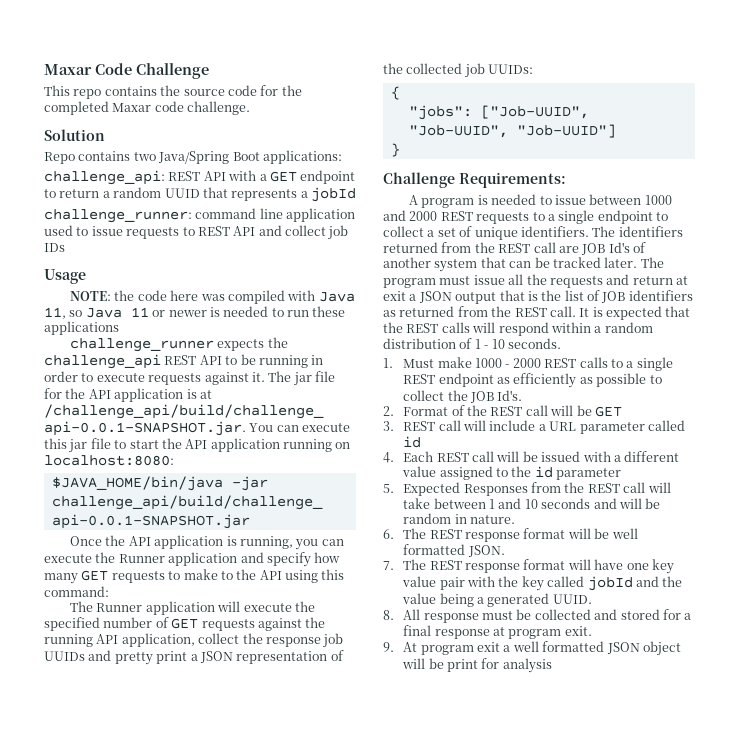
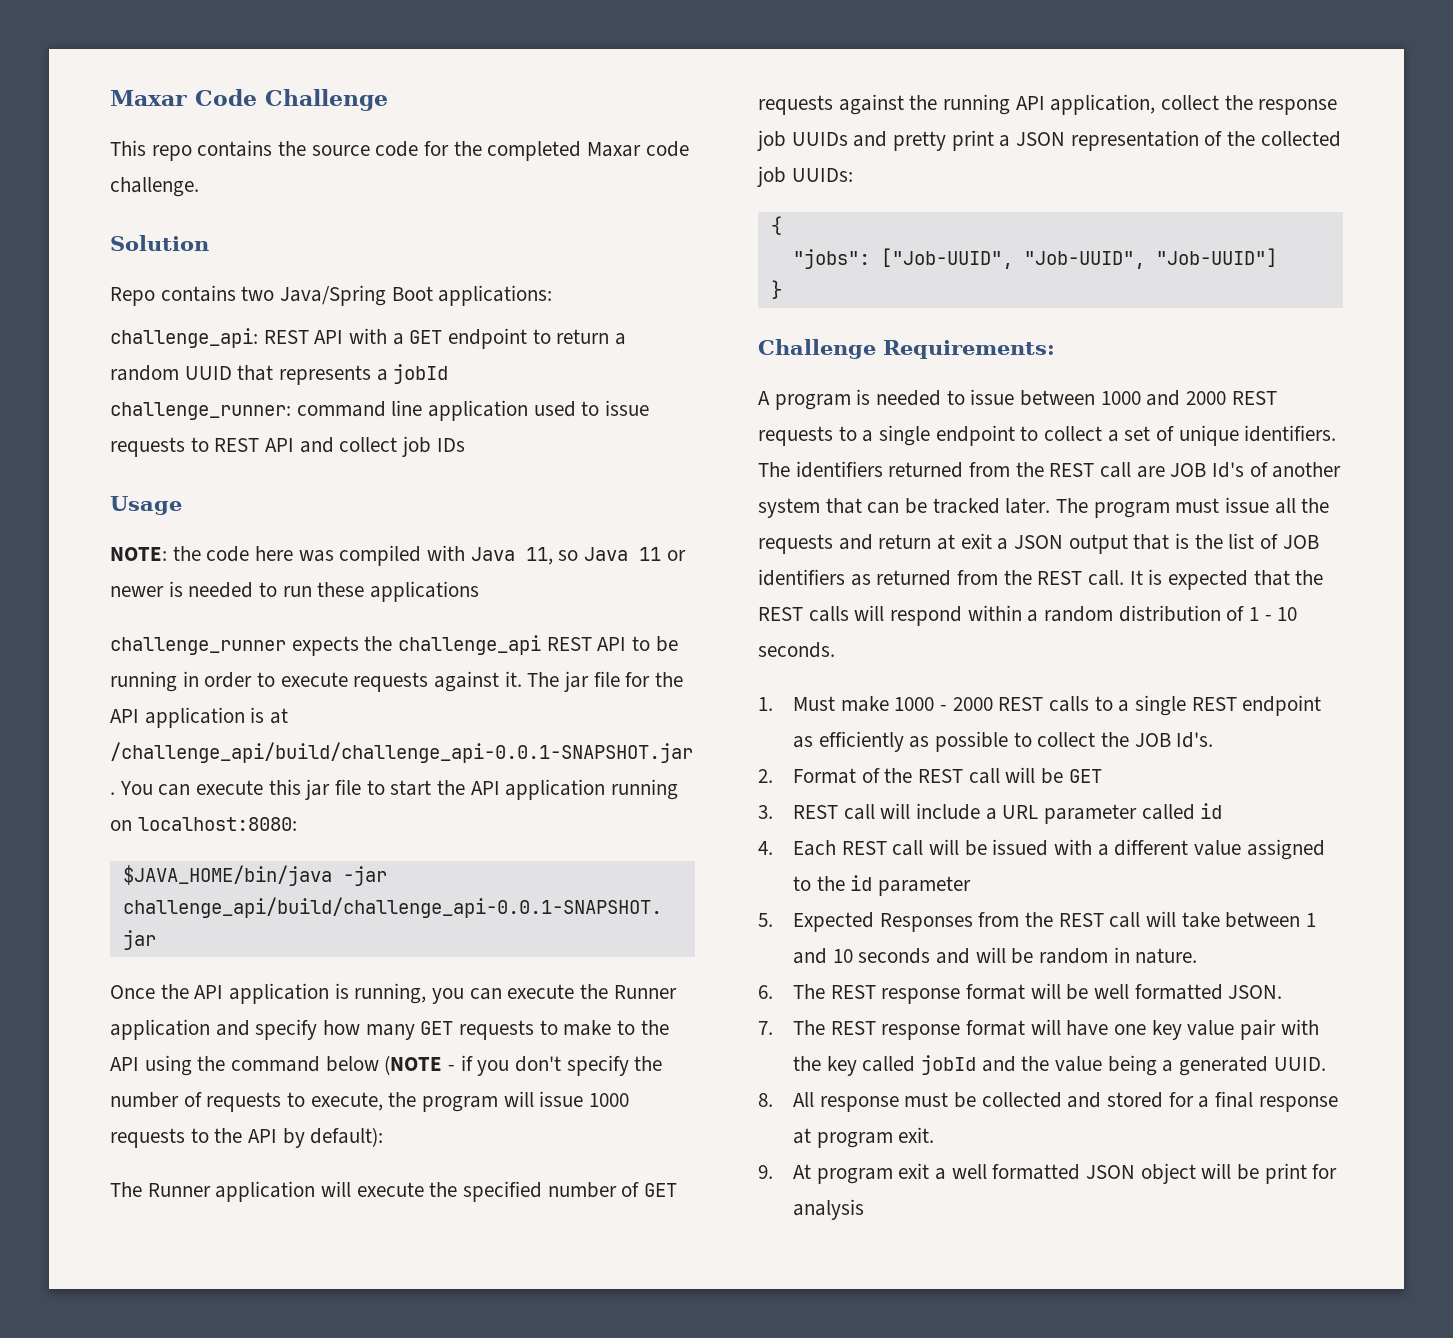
- Once the API application is running, you can execute the Runner application and specify how many GET requests to make to the API using this command:
+ Once the API application is running, you can execute the Runner application and specify how many GET requests to make to the API using the command below (NOTE - if you don't specify the number of requests to execute, the program will issue 1000 requests to the API by default):

